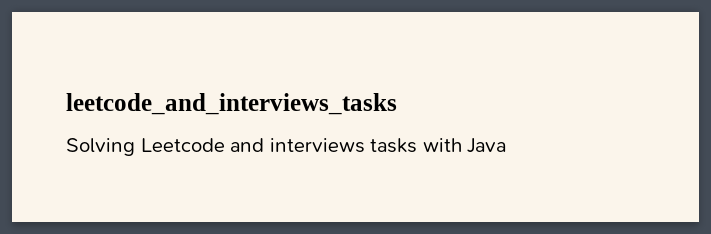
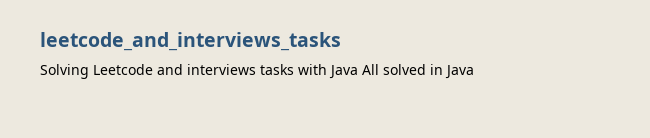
- Solving Leetcode and interviews tasks with Java
+ Solving Leetcode and interviews tasks with Java All solved in Java

